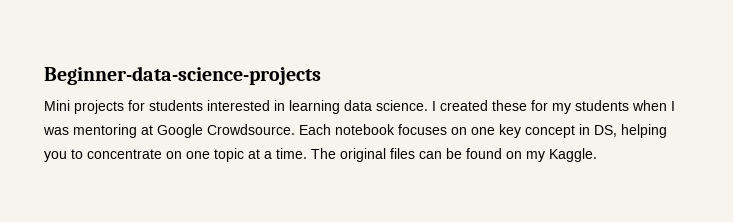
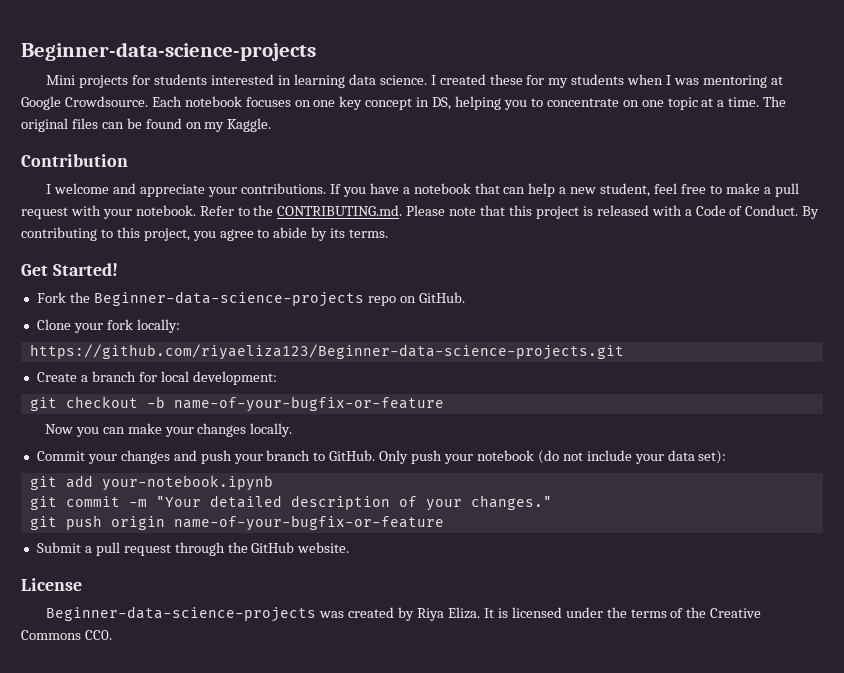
+ Contribution
+ I welcome and appreciate your contributions. If you have a notebook that can help a new student, feel free to make a pull request with your notebook. Refer to the CONTRIBUTING.md. Please note that this project is released with a Code of Conduct. By contributing to this project, you agree to abide by its terms.
+ Get Started!
+ Fork the Beginner-data-science-projects repo on GitHub.
+ Clone your fork locally:
+ https://github.com/riyaeliza123/Beginner-data-science-projects.git
+ Create a branch for local development:
+ git checkout -b name-of-your-bugfix-or-feature
+ Now you can make your changes locally.
+ Commit your changes and push your branch to GitHub. Only push your notebook (do not include your data set):
+ git add your-notebook.ipynb
+ git commit -m "Your detailed description of your changes."
+ git push origin name-of-your-bugfix-or-feature
+ Submit a pull request through the GitHub website.
+ License
+ Beginner-data-science-projects was created by Riya Eliza. It is licensed under the terms of the Creative Commons CC0.

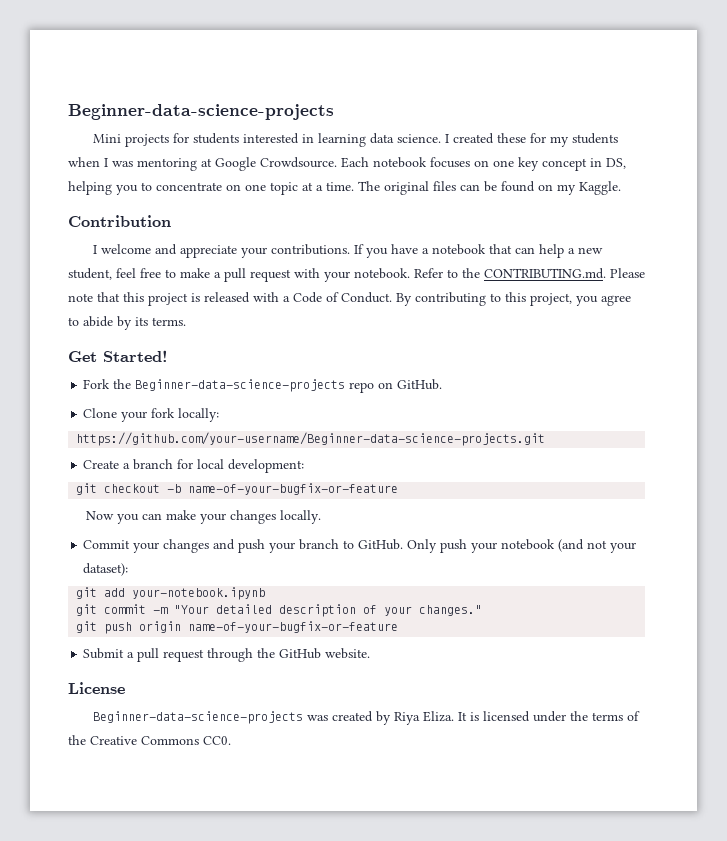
- https://github.com/riyaeliza123/Beginner-data-science-projects.git
+ https://github.com/your-username/Beginner-data-science-projects.git
- Only push your notebook (do not include your data set):
+ Only push your notebook (and not your dataset):

